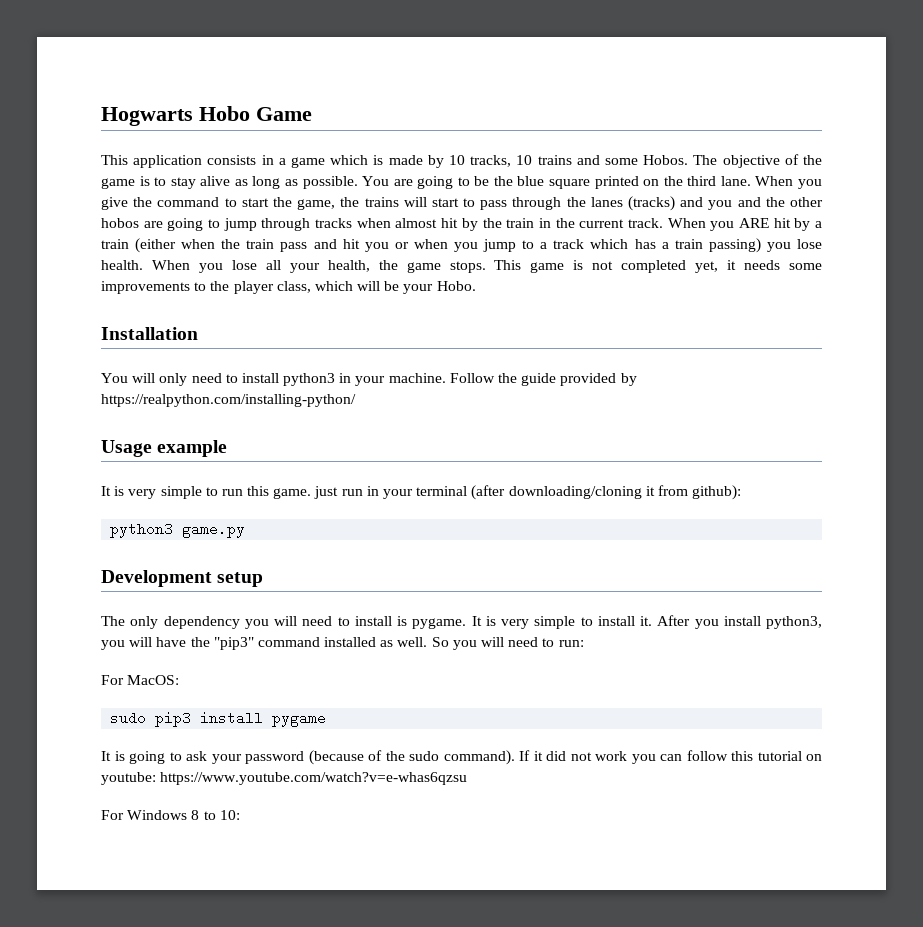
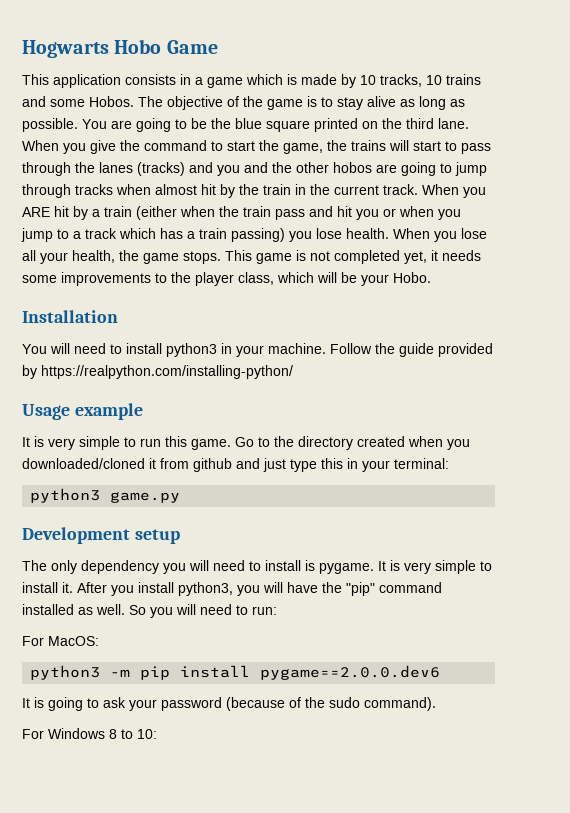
- You will only need to install python3 in your machine.
+ You will need to install python3 in your machine.
- It is very simple to run this game. just run in your terminal (after downloading/cloning it from github):
+ It is very simple to run this game. Go to the directory created when you downloaded/cloned it from github and just type this in your terminal:
- After you install python3, you will have the "pip3" command installed as well.
+ After you install python3, you will have the "pip" command installed as well.
- sudo pip3 install pygame
+ python3 -m pip install pygame==2.0.0.dev6
- If it did not work you can follow this tutorial on youtube: https://www.youtube.com/watch?v=e-whas6qzsu

